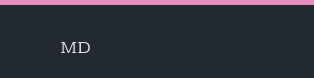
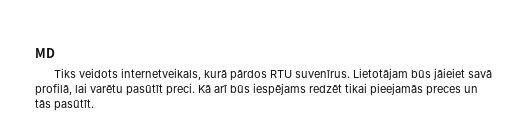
+ Tiks veidots internetveikals, kurā pārdos RTU suvenīrus. Lietotājam būs jāieiet savā profilā, lai varētu pasūtīt preci. Kā arī būs iespējams redzēt tikai pieejamās preces un tās pasūtīt.

